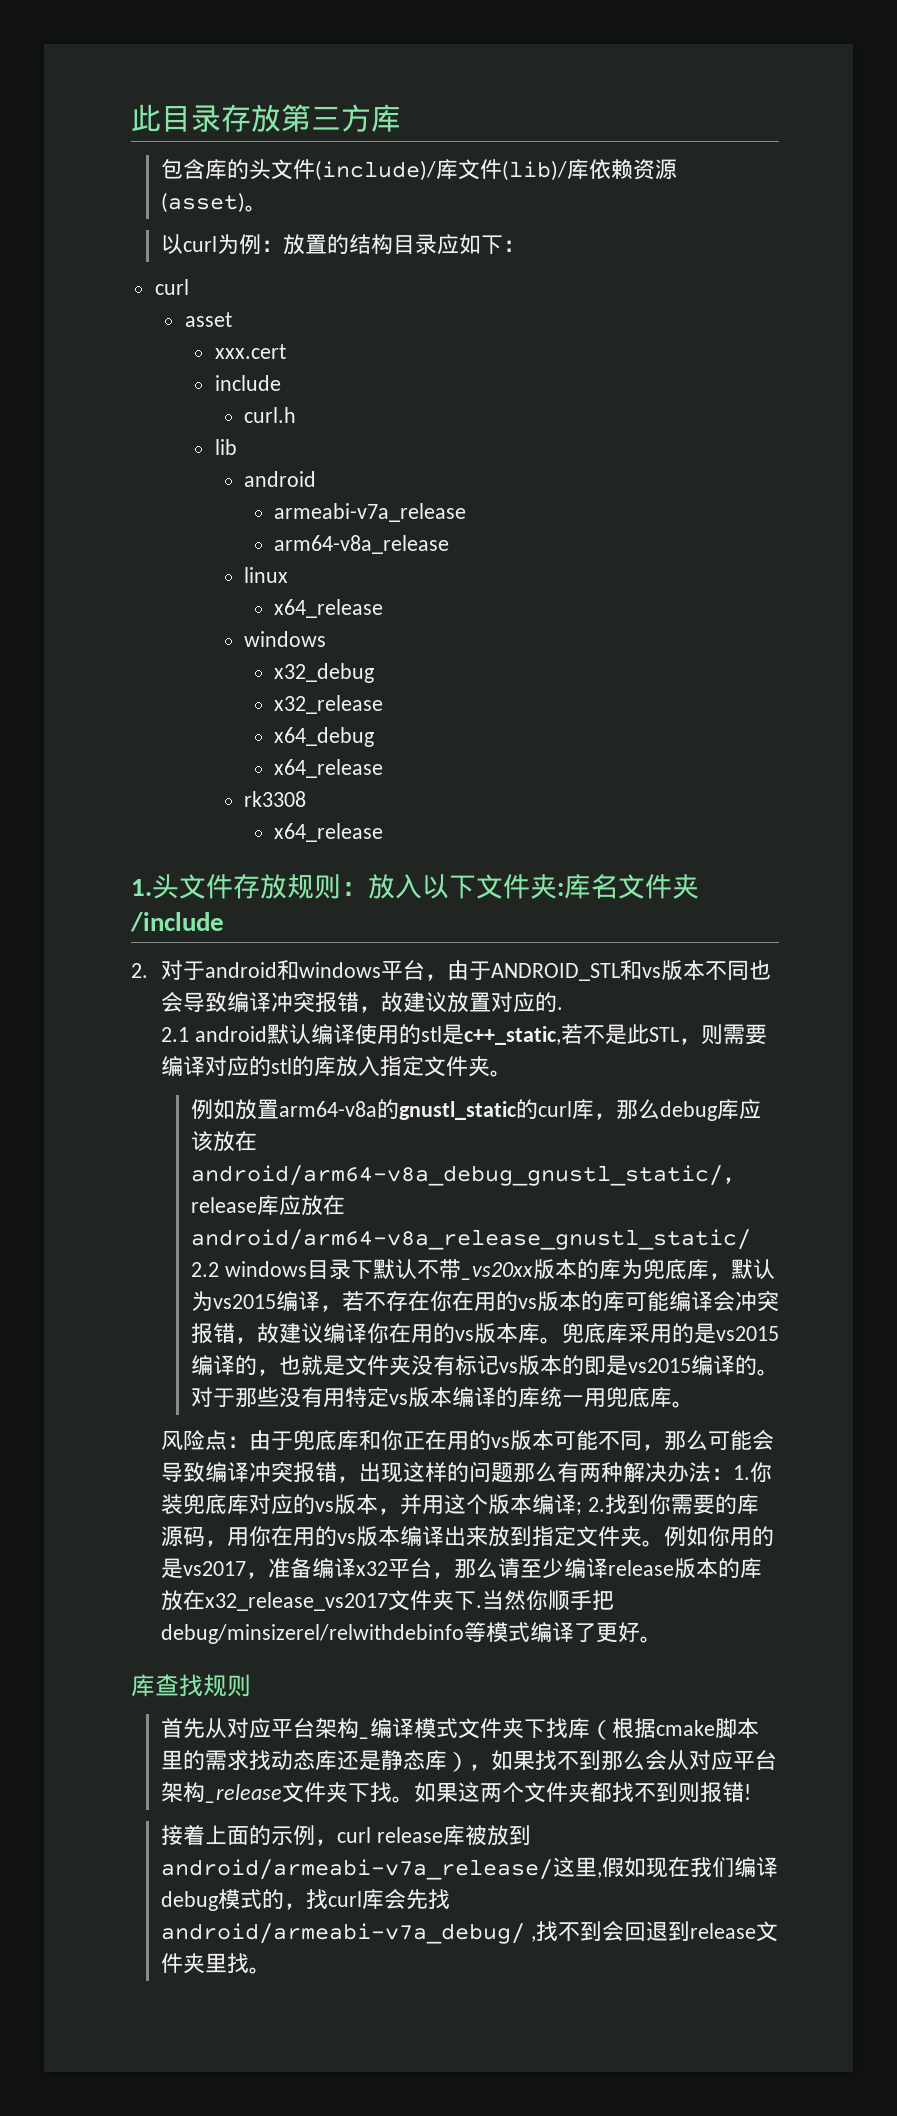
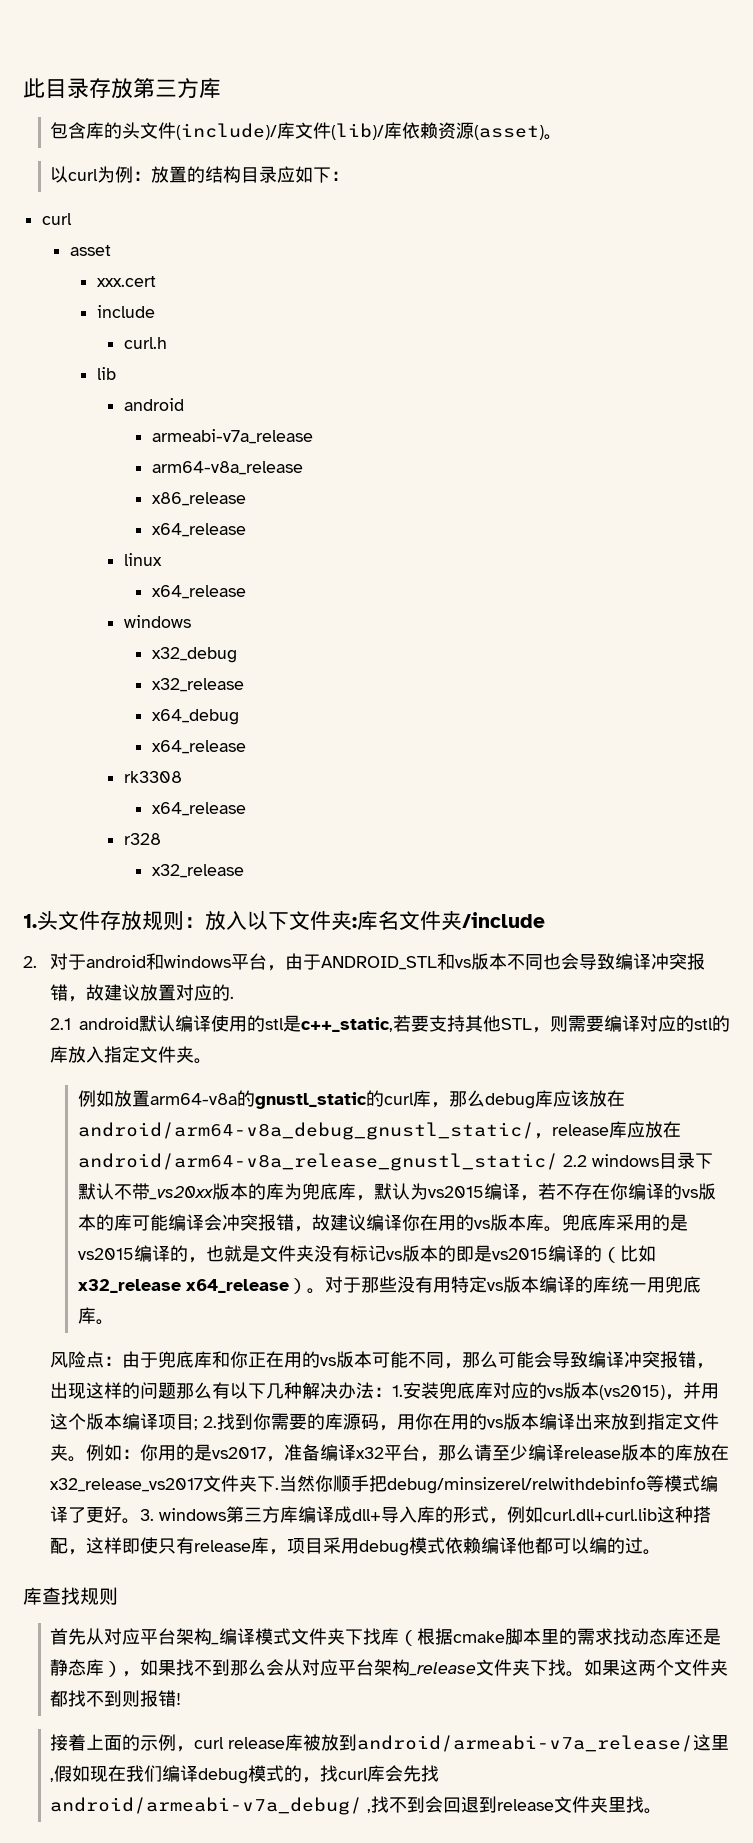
+ x86_release
+ x64_release
+ r328
+ x32_release
- 2.1 android默认编译使用的stl是c++_static,若不是此STL，则需要编译对应的stl的库放入指定文件夹。
+ 2.1 android默认编译使用的stl是c++_static,若要支持其他STL，则需要编译对应的stl的库放入指定文件夹。
- 例如放置arm64-v8a的gnustl_static的curl库，那么debug库应该放在android/arm64-v8a_debug_gnustl_static/，release库应放在android/arm64-v8a_release_gnustl_static/ 2.2 windows目录下默认不带_vs20xx版本的库为兜底库，默认为vs2015编译，若不存在你在用的vs版本的库可能编译会冲突报错，故建议编译你在用的vs版本库。
+ 例如放置arm64-v8a的gnustl_static的curl库，那么debug库应该放在android/arm64-v8a_debug_gnustl_static/，release库应放在android/arm64-v8a_release_gnustl_static/ 2.2 windows目录下默认不带_vs20xx版本的库为兜底库，默认为vs2015编译，若不存在你编译的vs版本的库可能编译会冲突报错，故建议编译你在用的vs版本库。
- 兜底库采用的是vs2015编译的，也就是文件夹没有标记vs版本的即是vs2015编译的。
+ 兜底库采用的是vs2015编译的，也就是文件夹没有标记vs版本的即是vs2015编译的（比如x32_release x64_release）。
- 风险点：由于兜底库和你正在用的vs版本可能不同，那么可能会导致编译冲突报错，出现这样的问题那么有两种解决办法：1.你装兜底库对应的vs版本，并用这个版本编译; 2.找到你需要的库源码，用你在用的vs版本编译出来放到指定文件夹。
+ 风险点：由于兜底库和你正在用的vs版本可能不同，那么可能会导致编译冲突报错，出现这样的问题那么有以下几种解决办法：1.安装兜底库对应的vs版本(vs2015)，并用这个版本编译项目; 2.找到你需要的库源码，用你在用的vs版本编译出来放到指定文件夹。
- 例如你用的是vs2017，准备编译x32平台，那么请至少编译release版本的库放在x32_release_vs2017文件夹下.
+ 例如：你用的是vs2017，准备编译x32平台，那么请至少编译release版本的库放在x32_release_vs2017文件夹下.
+ 3. windows第三方库编译成dll+导入库的形式，例如curl.dll+curl.lib这种搭配，这样即使只有release库，项目采用debug模式依赖编译他都可以编的过。

